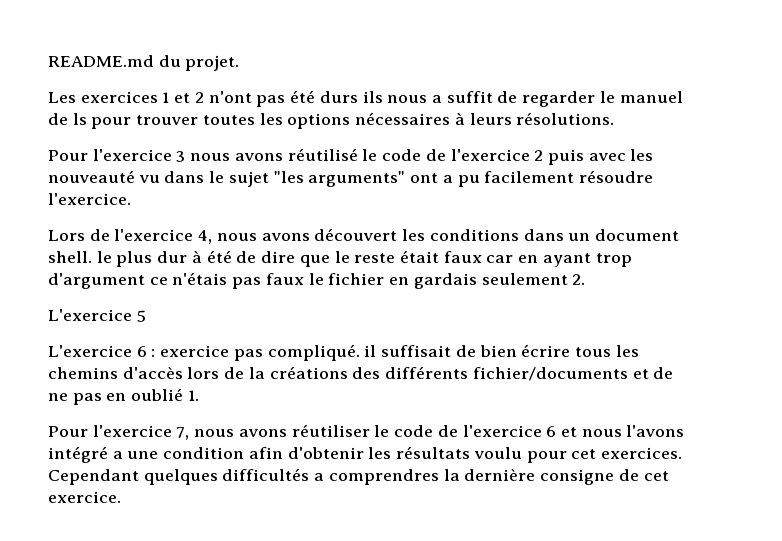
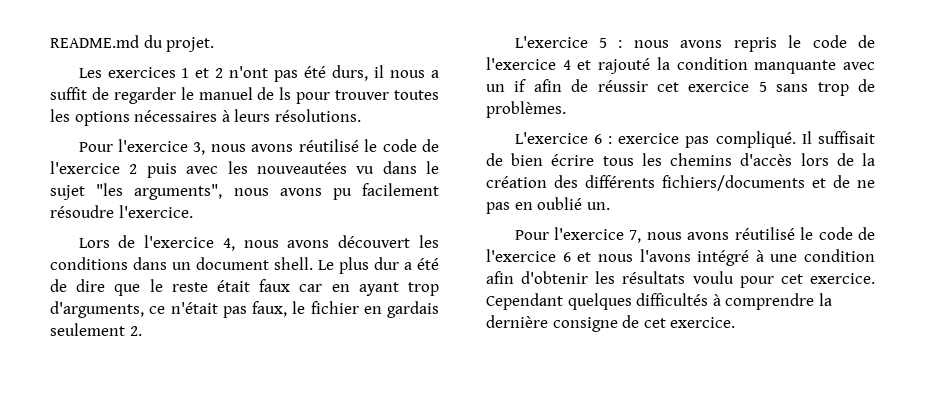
- Les exercices 1 et 2 n'ont pas été durs ils nous a suffit de regarder le manuel de ls pour trouver toutes les options nécessaires à leurs résolutions.
+ Les exercices 1 et 2 n'ont pas été durs, il nous a suffit de regarder le manuel de ls pour trouver toutes les options nécessaires à leurs résolutions.
- Pour l'exercice 3 nous avons réutilisé le code de l'exercice 2 puis avec les nouveauté vu dans le sujet "les arguments" ont a pu facilement résoudre l'exercice.
+ Pour l'exercice 3, nous avons réutilisé le code de l'exercice 2 puis avec les nouveautées vu dans le sujet "les arguments", nous avons pu facilement résoudre l'exercice.
- Lors de l'exercice 4, nous avons découvert les conditions dans un document shell. le plus dur à été de dire que le reste était faux car en ayant trop d'argument ce n'étais pas faux le fichier en gardais seulement 2.
+ Lors de l'exercice 4, nous avons découvert les conditions dans un document shell. Le plus dur a été de dire que le reste était faux car en ayant trop d'arguments, ce n'était pas faux, le fichier en gardais seulement 2.
- L'exercice 5
+ L'exercice 5 : nous avons repris le code de l'exercice 4 et rajouté la condition manquante avec un if afin de réussir cet exercice 5 sans trop de problèmes.
- L'exercice 6 : exercice pas compliqué. il suffisait de bien écrire tous les chemins d'accès lors de la créations des différents fichier/documents et de ne pas en oublié 1.
+ L'exercice 6 : exercice pas compliqué. Il suffisait de bien écrire tous les chemins d'accès lors de la création des différents fichiers/documents et de ne pas en oublié un.
- Pour l'exercice 7, nous avons réutiliser le code de l'exercice 6 et nous l'avons intégré a une condition afin d'obtenir les résultats voulu pour cet exercices.
+ Pour l'exercice 7, nous avons réutilisé le code de l'exercice 6 et nous l'avons intégré à une condition afin d'obtenir les résultats voulu pour cet exercice.
- Cependant quelques difficultés a comprendres la dernière consigne de cet exercice.
+ Cependant quelques difficultés à comprendre la dernière consigne de cet exercice.

